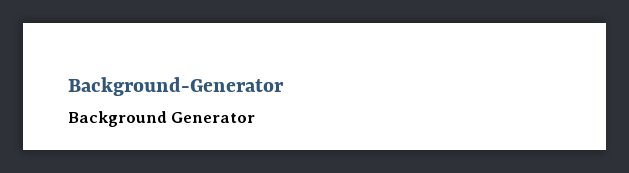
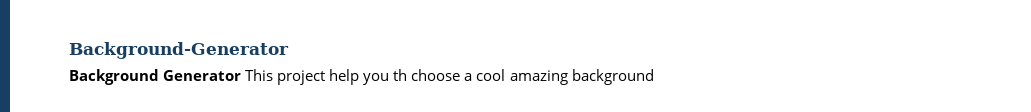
- Background Generator
+ Background Generator This project help you th choose a cool amazing background

